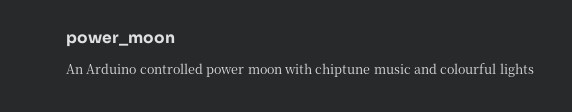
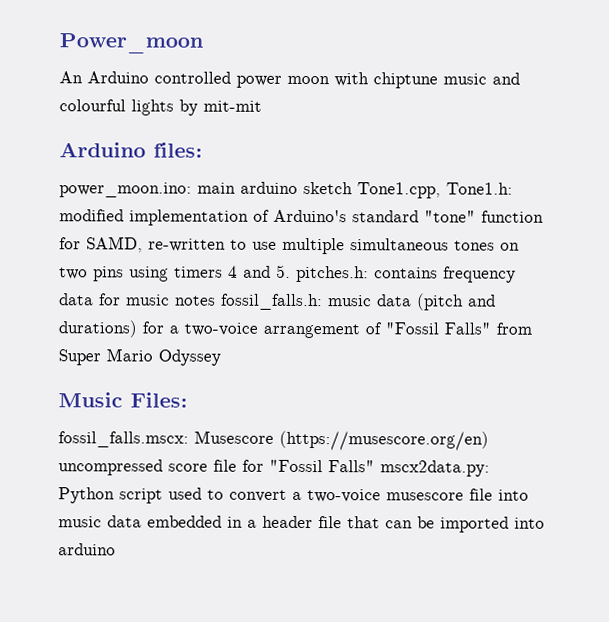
- power_moon
+ Power_moon
- An Arduino controlled power moon with chiptune music and colourful lights
+ An Arduino controlled power moon with chiptune music and colourful lights by mit-mit
+ Arduino files:
+ power_moon.ino: main arduino sketch Tone1.cpp, Tone1.h: modified implementation of Arduino's standard "tone" function for SAMD, re-written to use multiple simultaneous tones on two pins using timers 4 and 5. pitches.h: contains frequency data for music notes fossil_falls.h: music data (pitch and durations) for a two-voice arrangement of "Fossil Falls" from Super Mario Odyssey
+ Music Files:
+ fossil_falls.mscx: Musescore (https://musescore.org/en) uncompressed score file for "Fossil Falls" mscx2data.py: Python script used to convert a two-voice musescore file into music data embedded in a header file that can be imported into arduino

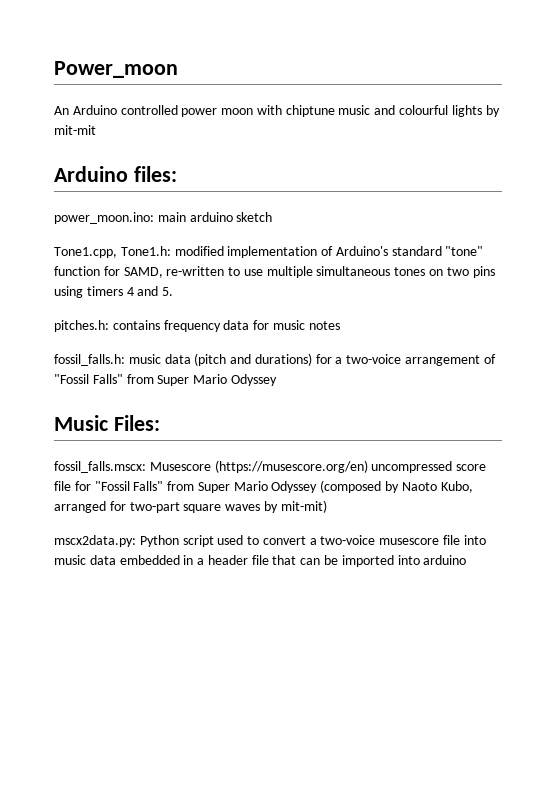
- power_moon.ino: main arduino sketch Tone1.cpp, Tone1.h: modified implementation of Arduino's standard "tone" function for SAMD, re-written to use multiple simultaneous tones on two pins using timers 4 and 5. pitches.h: contains frequency data for music notes fossil_falls.h: music data (pitch and durations) for a two-voice arrangement of "Fossil Falls" from Super Mario Odyssey
+ power_moon.ino: main arduino sketch
+ Tone1.cpp, Tone1.h: modified implementation of Arduino's standard "tone" function for SAMD, re-written to use multiple simultaneous tones on two pins using timers 4 and 5.
+ pitches.h: contains frequency data for music notes
+ fossil_falls.h: music data (pitch and durations) for a two-voice arrangement of "Fossil Falls" from Super Mario Odyssey
- fossil_falls.mscx: Musescore (https://musescore.org/en) uncompressed score file for "Fossil Falls" mscx2data.py: Python script used to convert a two-voice musescore file into music data embedded in a header file that can be imported into arduino
+ fossil_falls.mscx: Musescore (https://musescore.org/en) uncompressed score file for "Fossil Falls" from Super Mario Odyssey (composed by Naoto Kubo, arranged for two-part square waves by mit-mit)
+ mscx2data.py: Python script used to convert a two-voice musescore file into music data embedded in a header file that can be imported into arduino

